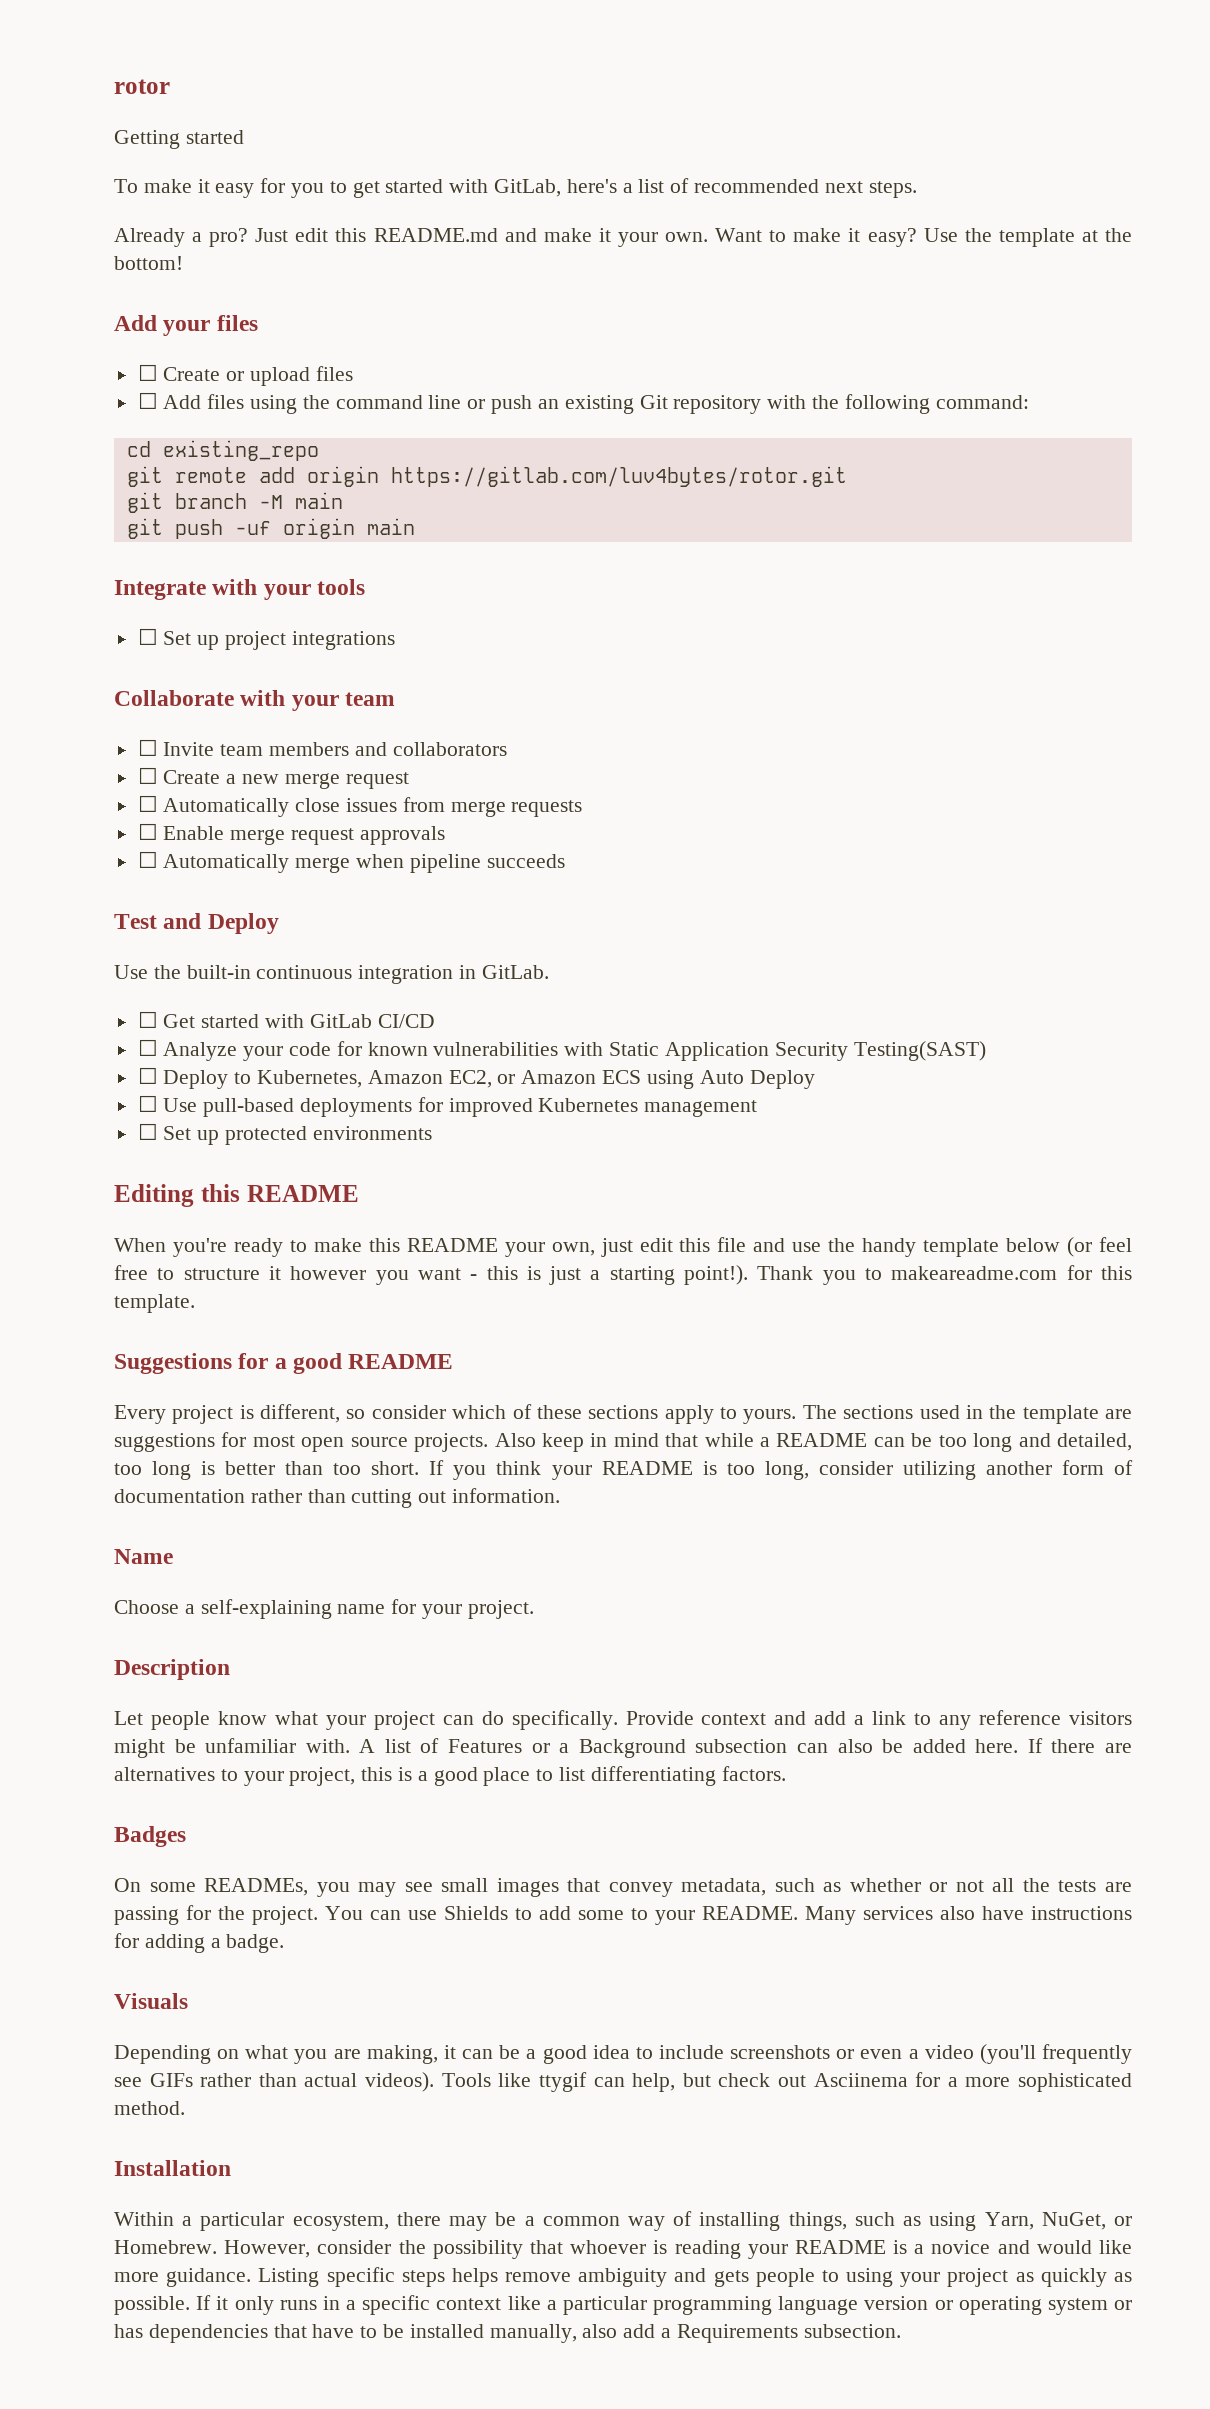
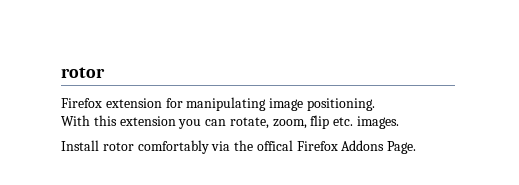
- Getting started
- To make it easy for you to get started with GitLab, here's a list of recommended next steps.
- Already a pro? Just edit this README.md and make it your own. Want to make it easy? Use the template at the bottom!
- Add your files
- ☐ Create or upload files
- ☐ Add files using the command line or push an existing Git repository with the following command:
- cd existing_repo
- git remote add origin https://gitlab.com/luv4bytes/rotor.git
- git branch -M main
- git push -uf origin main
- Integrate with your tools
- ☐ Set up project integrations
- Collaborate with your team
- ☐ Invite team members and collaborators
- ☐ Create a new merge request
- ☐ Automatically close issues from merge requests
- ☐ Enable merge request approvals
- ☐ Automatically merge when pipeline succeeds
- Test and Deploy
- Use the built-in continuous integration in GitLab.
- ☐ Get started with GitLab CI/CD
- ☐ Analyze your code for known vulnerabilities with Static Application Security Testing(SAST)
- ☐ Deploy to Kubernetes, Amazon EC2, or Amazon ECS using Auto Deploy
- ☐ Use pull-based deployments for improved Kubernetes management
- ☐ Set up protected environments
- Editing this README
- When you're ready to make this README your own, just edit this file and use the handy template below (or feel free to structure it however you want - this is just a starting point!). Thank you to makeareadme.com for this template.
- Suggestions for a good README
- Every project is different, so consider which of these sections apply to yours. The sections used in the template are suggestions for most open source projects. Also keep in mind that while a README can be too long and detailed, too long is better than too short. If you think your README is too long, consider utilizing another form of documentation rather than cutting out information.
- Name
- Choose a self-explaining name for your project.
- Description
- Let people know what your project can do specifically. Provide context and add a link to any reference visitors might be unfamiliar with. A list of Features or a Background subsection can also be added here. If there are alternatives to your project, this is a good place to list differentiating factors.
- Badges
- On some READMEs, you may see small images that convey metadata, such as whether or not all the tests are passing for the project. You can use Shields to add some to your README. Many services also have instructions for adding a badge.
- Visuals
- Depending on what you are making, it can be a good idea to include screenshots or even a video (you'll frequently see GIFs rather than actual videos). Tools like ttygif can help, but check out Asciinema for a more sophisticated method.
- Installation
- Within a particular ecosystem, there may be a common way of installing things, such as using Yarn, NuGet, or Homebrew. However, consider the possibility that whoever is reading your README is a novice and would like more guidance. Listing specific steps helps remove ambiguity and gets people to using your project as quickly as possible. If it only runs in a specific context like a particular programming language version or operating system or has dependencies that have to be installed manually, also add a Requirements subsection.
+ Firefox extension for manipulating image positioning.
+ With this extension you can rotate, zoom, flip etc. images.
+ Install rotor comfortably via the offical Firefox Addons Page.

